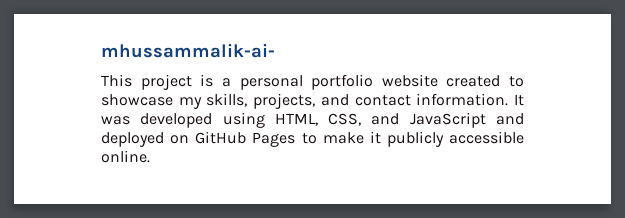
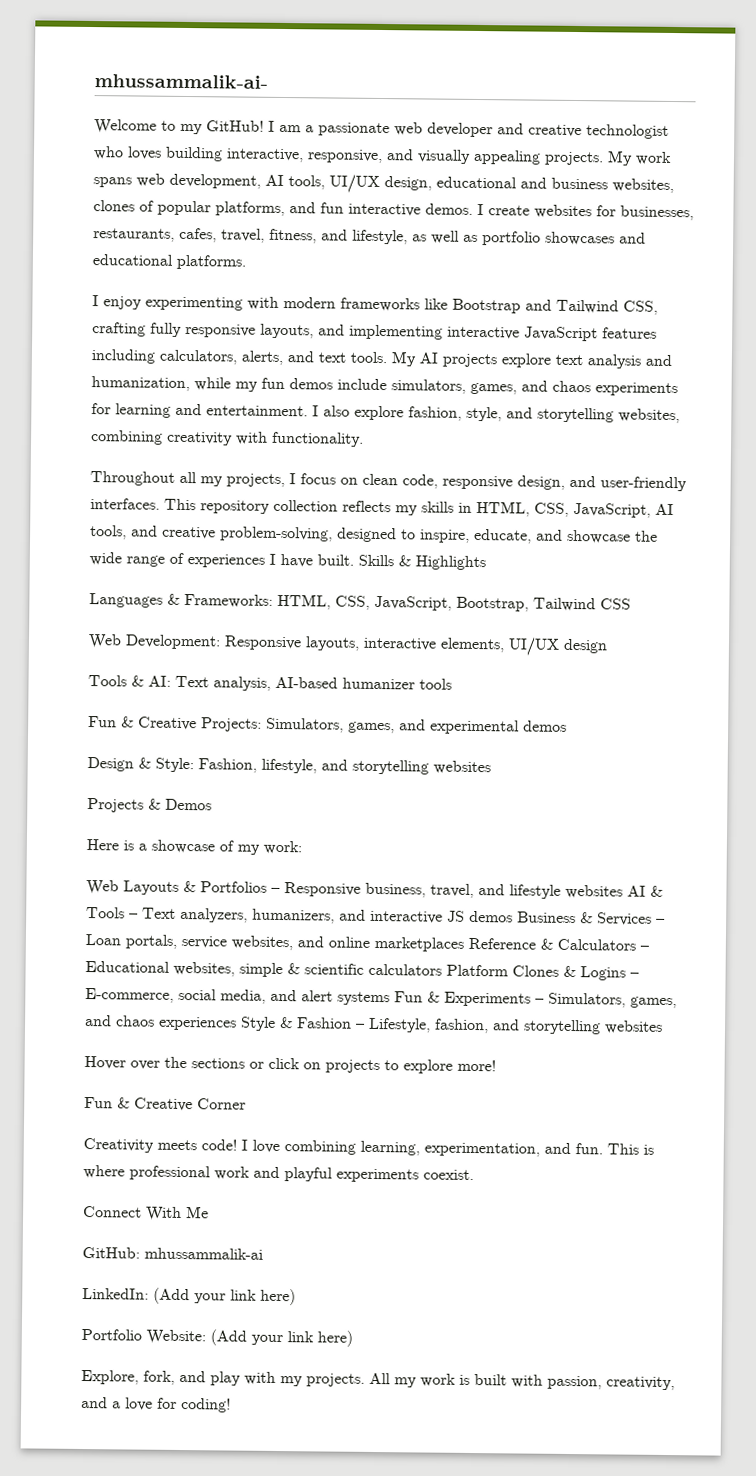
- This project is a personal portfolio website created to showcase my skills, projects, and contact information. It was developed using HTML, CSS, and JavaScript and deployed on GitHub Pages to make it publicly accessible online.
+ Welcome to my GitHub! I am a passionate web developer and creative technologist who loves building interactive, responsive, and visually appealing projects. My work spans web development, AI tools, UI/UX design, educational and business websites, clones of popular platforms, and fun interactive demos. I create websites for businesses, restaurants, cafes, travel, fitness, and lifestyle, as well as portfolio showcases and educational platforms.
+ I enjoy experimenting with modern frameworks like Bootstrap and Tailwind CSS, crafting fully responsive layouts, and implementing interactive JavaScript features including calculators, alerts, and text tools. My AI projects explore text analysis and humanization, while my fun demos include simulators, games, and chaos experiments for learning and entertainment. I also explore fashion, style, and storytelling websites, combining creativity with functionality.
+ Throughout all my projects, I focus on clean code, responsive design, and user-friendly interfaces. This repository collection reflects my skills in HTML, CSS, JavaScript, AI tools, and creative problem-solving, designed to inspire, educate, and showcase the wide range of experiences I have built. Skills & Highlights
+ Languages & Frameworks: HTML, CSS, JavaScript, Bootstrap, Tailwind CSS
+ Web Development: Responsive layouts, interactive elements, UI/UX design
+ Tools & AI: Text analysis, AI-based humanizer tools
+ Fun & Creative Projects: Simulators, games, and experimental demos
+ Design & Style: Fashion, lifestyle, and storytelling websites
+ Projects & Demos
+ Here is a showcase of my work:
+ Web Layouts & Portfolios – Responsive business, travel, and lifestyle websites AI & Tools – Text analyzers, humanizers, and interactive JS demos Business & Services – Loan portals, service websites, and online marketplaces Reference & Calculators – Educational websites, simple & scientific calculators Platform Clones & Logins – E-commerce, social media, and alert systems Fun & Experiments – Simulators, games, and chaos experiences Style & Fashion – Lifestyle, fashion, and storytelling websites
+ Hover over the sections or click on projects to explore more!
+ Fun & Creative Corner
+ Creativity meets code! I love combining learning, experimentation, and fun. This is where professional work and playful experiments coexist.
+ Connect With Me
+ GitHub: mhussammalik-ai
+ LinkedIn: (Add your link here)
+ Portfolio Website: (Add your link here)
+ Explore, fork, and play with my projects. All my work is built with passion, creativity, and a love for coding!

